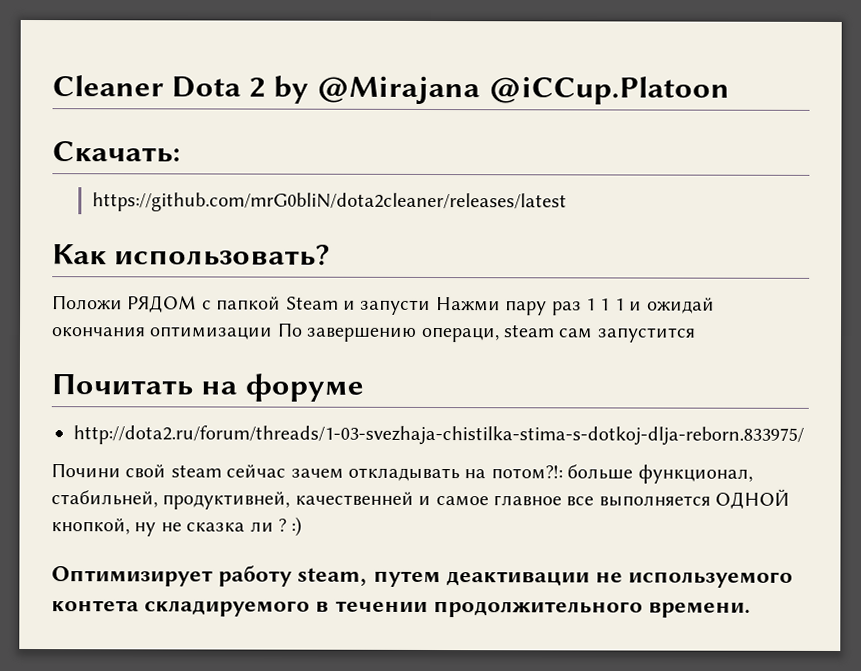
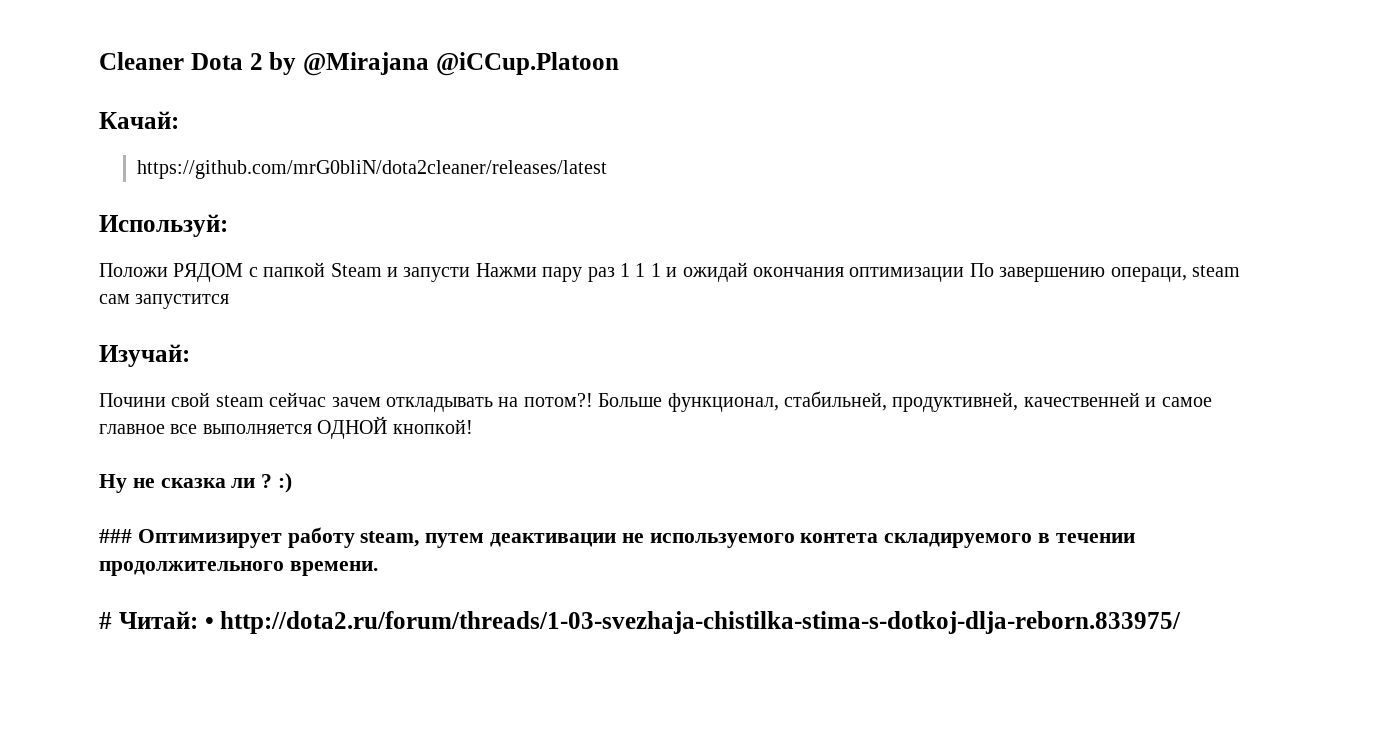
- Скачать:
+ Качай:
- Как использовать?
+ Используй:
- Почитать на форуме
- http://dota2.ru/forum/threads/1-03-svezhaja-chistilka-stima-s-dotkoj-dlja-reborn.833975/
+ Изучай:
- Почини свой steam сейчас зачем откладывать на потом?!: больше функционал, стабильней, продуктивней, качественней и самое главное все выполняется ОДНОЙ кнопкой, ну не сказка ли ? :)
+ Почини свой steam сейчас зачем откладывать на потом?! Больше функционал, стабильней, продуктивней, качественней и самое главное все выполняется ОДНОЙ кнопкой!
+ Ну не сказка ли ? :)
- Оптимизирует работу steam, путем деактивации не используемого контета складируемого в течении продолжительного времени.
+ ### Оптимизирует работу steam, путем деактивации не используемого контета складируемого в течении продолжительного времени.
+ # Читай: • http://dota2.ru/forum/threads/1-03-svezhaja-chistilka-stima-s-dotkoj-dlja-reborn.833975/

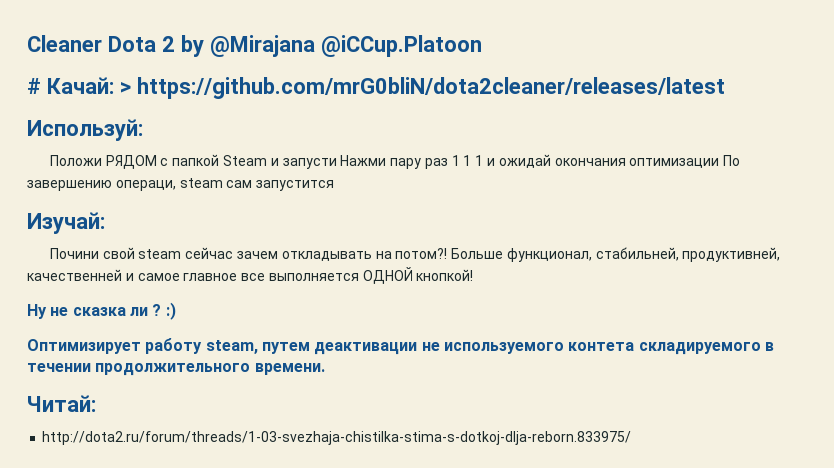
- Качай:
- https://github.com/mrG0bliN/dota2cleaner/releases/latest
+ # Качай: > https://github.com/mrG0bliN/dota2cleaner/releases/latest
- ### Оптимизирует работу steam, путем деактивации не используемого контета складируемого в течении продолжительного времени.
+ Оптимизирует работу steam, путем деактивации не используемого контета складируемого в течении продолжительного времени.
- # Читай: • http://dota2.ru/forum/threads/1-03-svezhaja-chistilka-stima-s-dotkoj-dlja-reborn.833975/
+ Читай:
+ http://dota2.ru/forum/threads/1-03-svezhaja-chistilka-stima-s-dotkoj-dlja-reborn.833975/

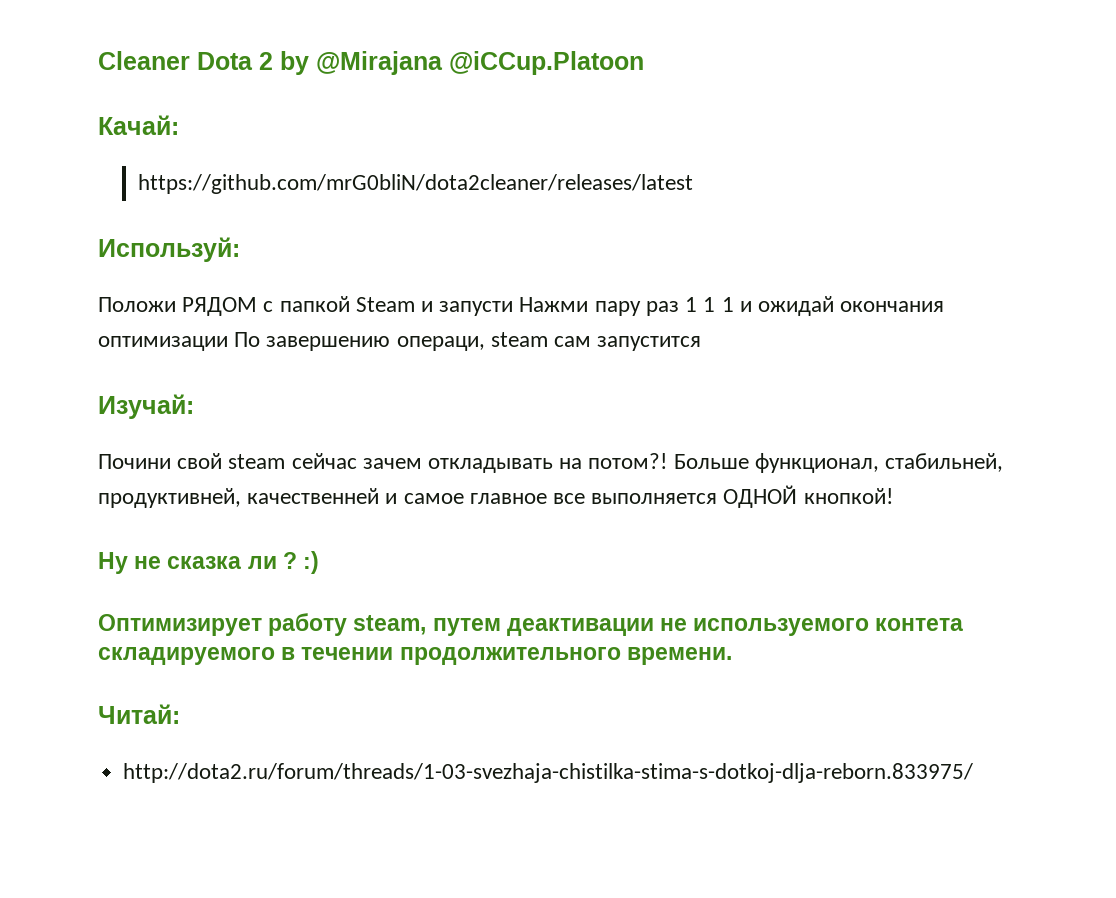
- # Качай: > https://github.com/mrG0bliN/dota2cleaner/releases/latest
+ Качай:
+ https://github.com/mrG0bliN/dota2cleaner/releases/latest

